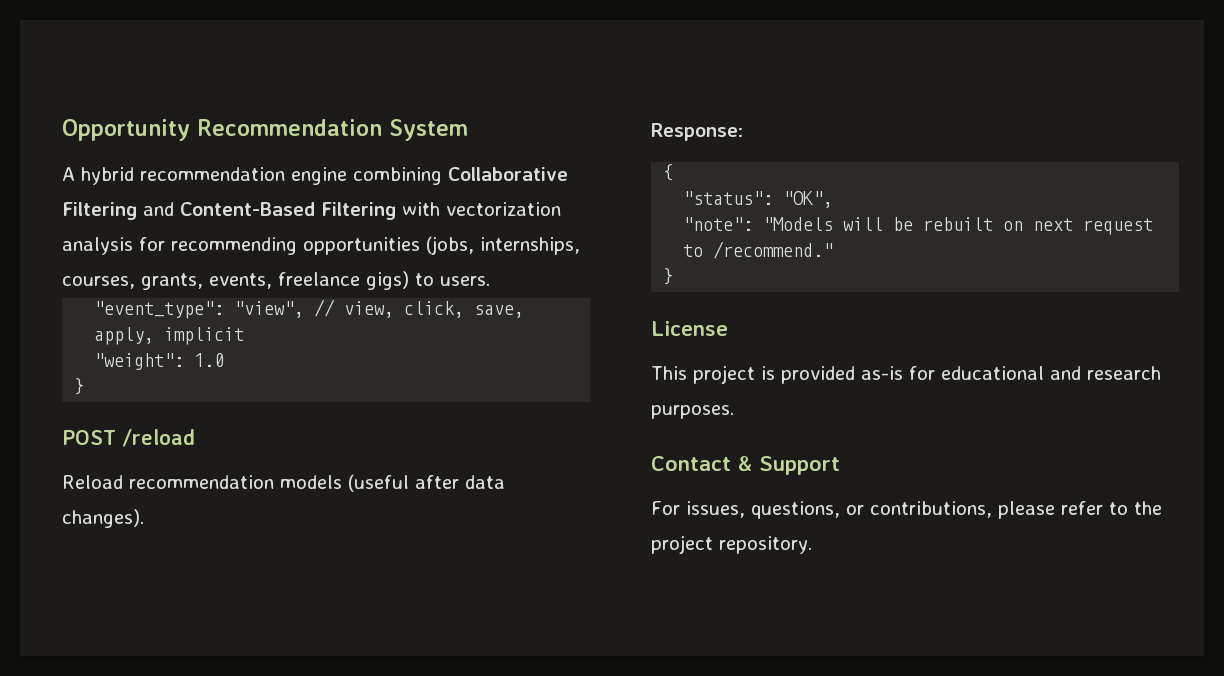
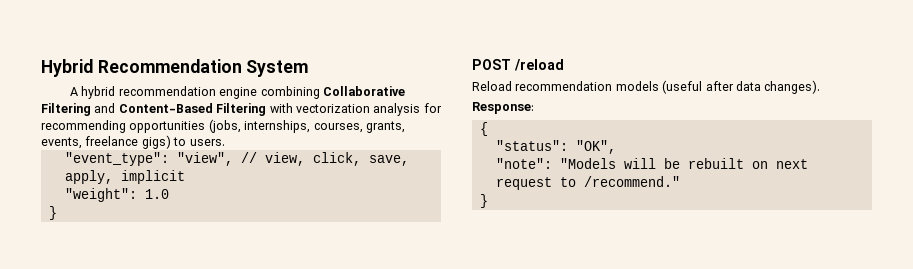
- Opportunity Recommendation System
+ Hybrid Recommendation System
- License
- This project is provided as-is for educational and research purposes.
- Contact & Support
- For issues, questions, or contributions, please refer to the project repository.

